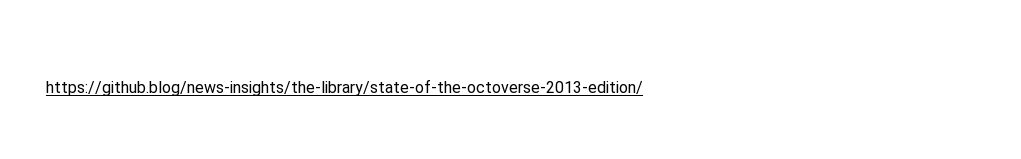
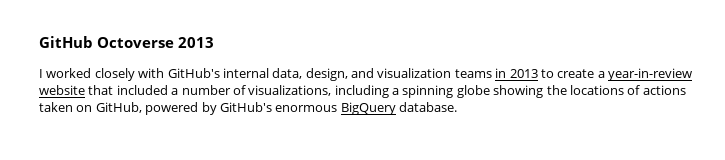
- https://github.blog/news-insights/the-library/state-of-the-octoverse-2013-edition/
+ GitHub Octoverse 2013
+ I worked closely with GitHub's internal data, design, and visualization teams in 2013 to create a year-in-review website that included a number of visualizations, including a spinning globe showing the locations of actions taken on GitHub, powered by GitHub's enormous BigQuery database.

